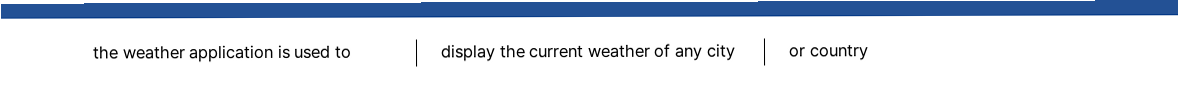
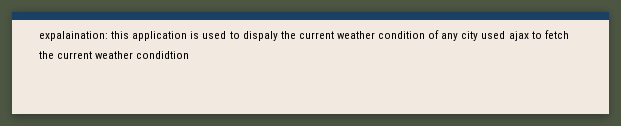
- the weather application is used to display the current weather of any city or country
+ expalaination: this application is used to dispaly the current weather condition of any city used ajax to fetch the current weather condidtion

